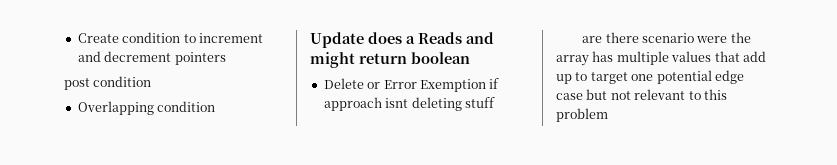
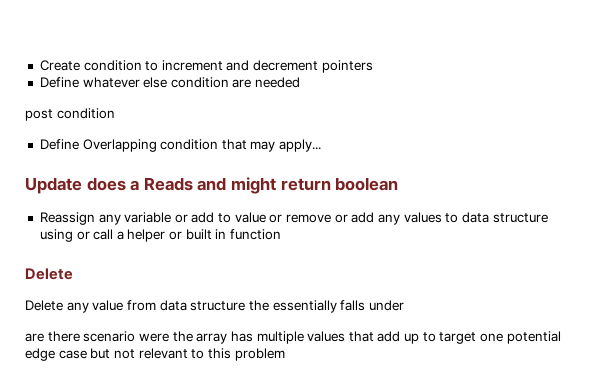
+ Define whatever else condition are needed
- Overlapping condition
+ Define Overlapping condition that may apply...
- Delete or Error Exemption if approach isnt deleting stuff
+ Reassign any variable or add to value or remove or add any values to data structure using or call a helper or built in function
+ Delete
+ Delete any value from data structure the essentially falls under

